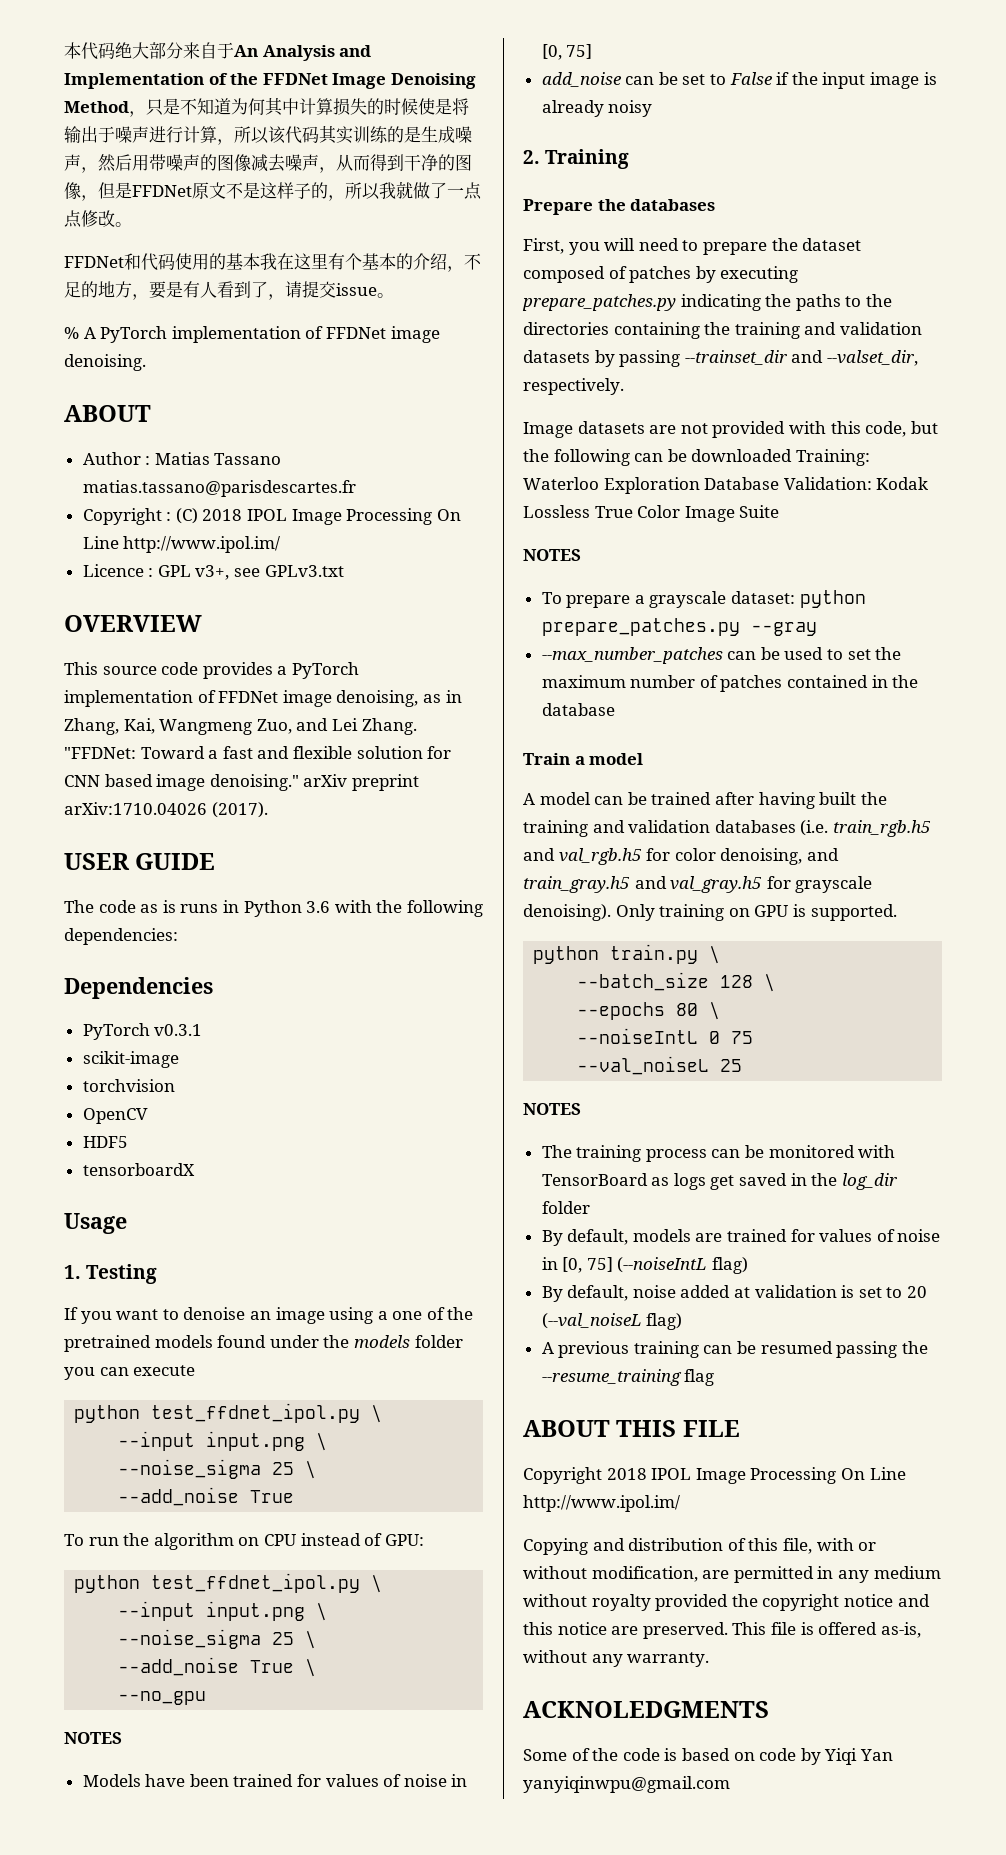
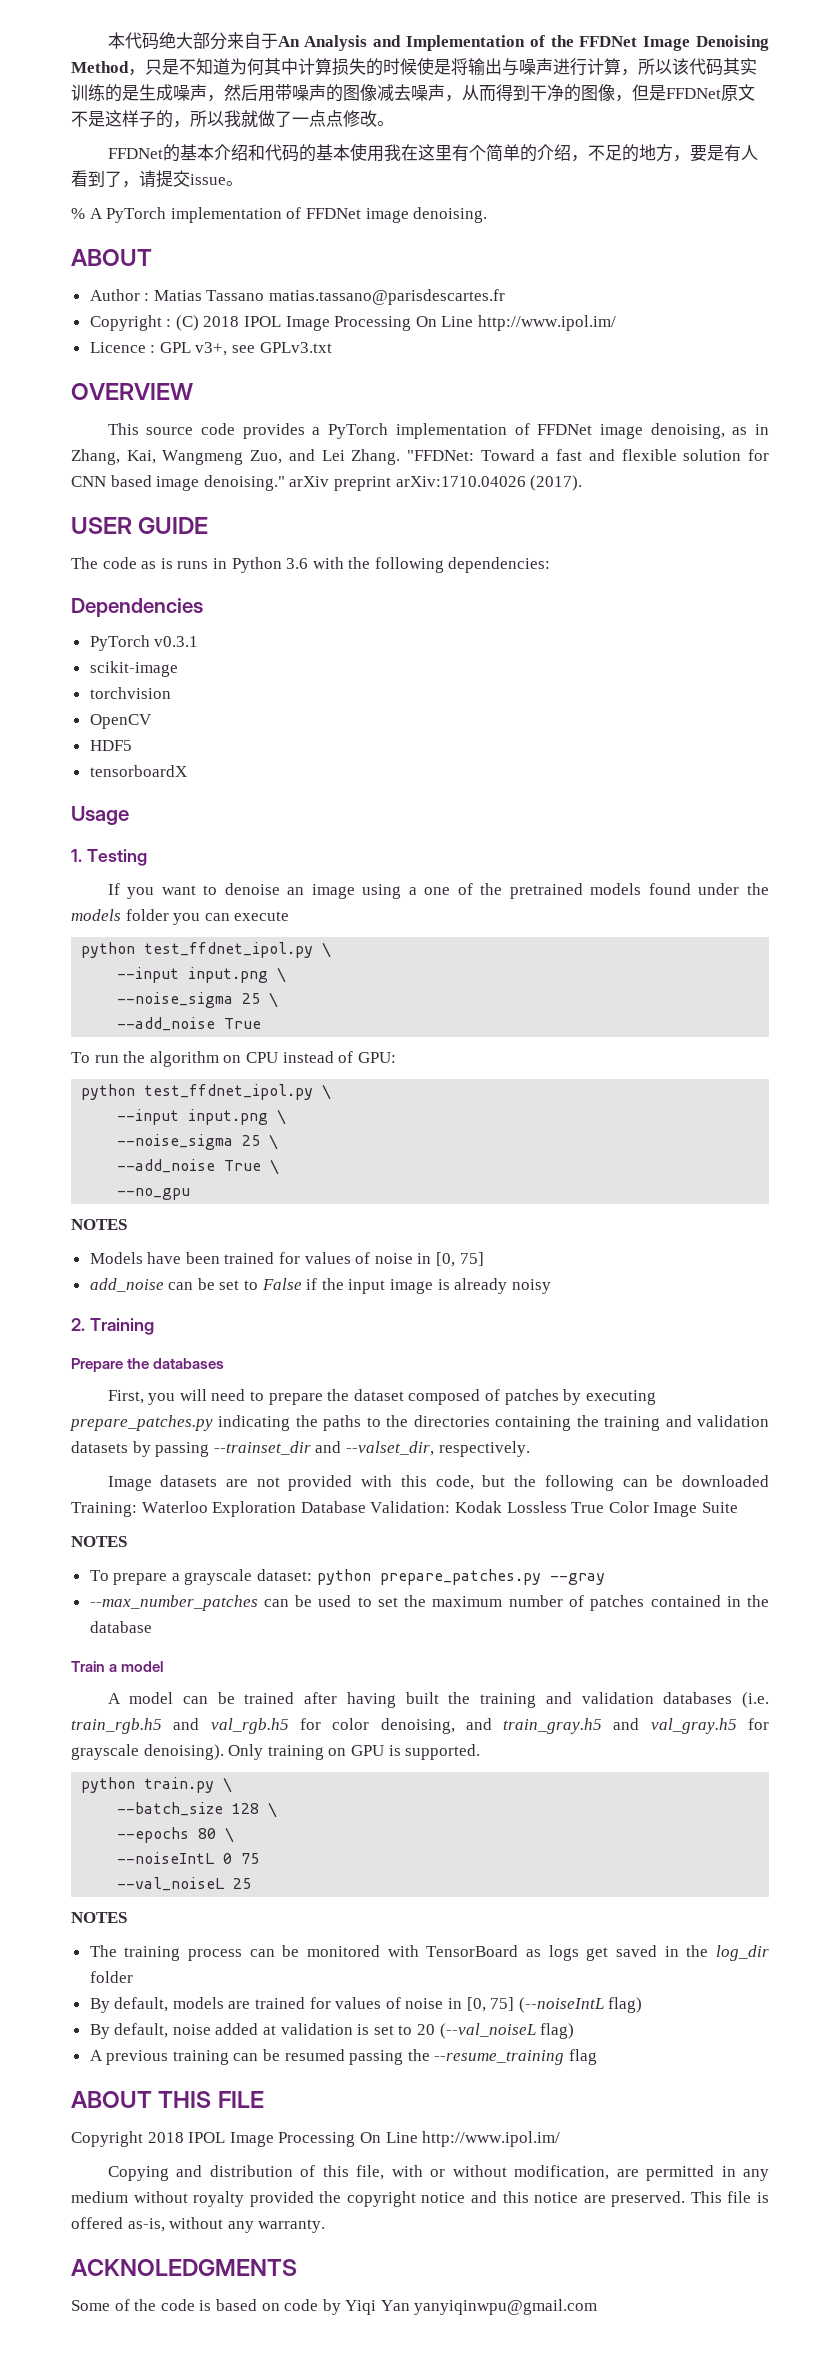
- 本代码绝大部分来自于An Analysis and Implementation of the FFDNet Image Denoising Method，只是不知道为何其中计算损失的时候使是将输出于噪声进行计算，所以该代码其实训练的是生成噪声，然后用带噪声的图像减去噪声，从而得到干净的图像，但是FFDNet原文不是这样子的，所以我就做了一点点修改。
+ 本代码绝大部分来自于An Analysis and Implementation of the FFDNet Image Denoising Method，只是不知道为何其中计算损失的时候使是将输出与噪声进行计算，所以该代码其实训练的是生成噪声，然后用带噪声的图像减去噪声，从而得到干净的图像，但是FFDNet原文不是这样子的，所以我就做了一点点修改。
- FFDNet和代码使用的基本我在这里有个基本的介绍，不足的地方，要是有人看到了，请提交issue。
+ FFDNet的基本介绍和代码的基本使用我在这里有个简单的介绍，不足的地方，要是有人看到了，请提交issue。

